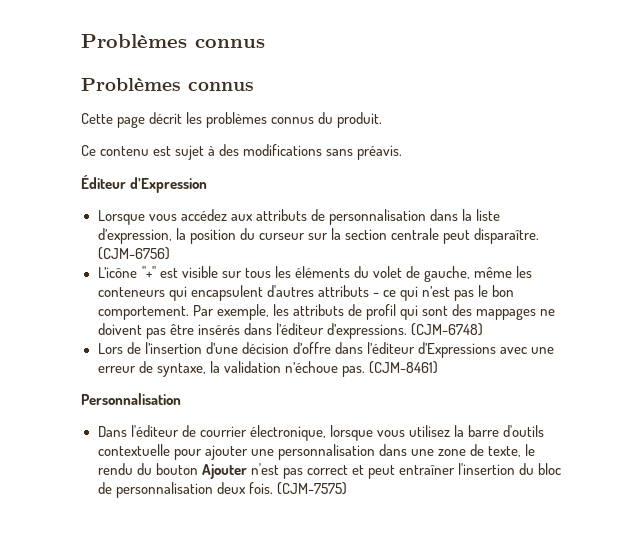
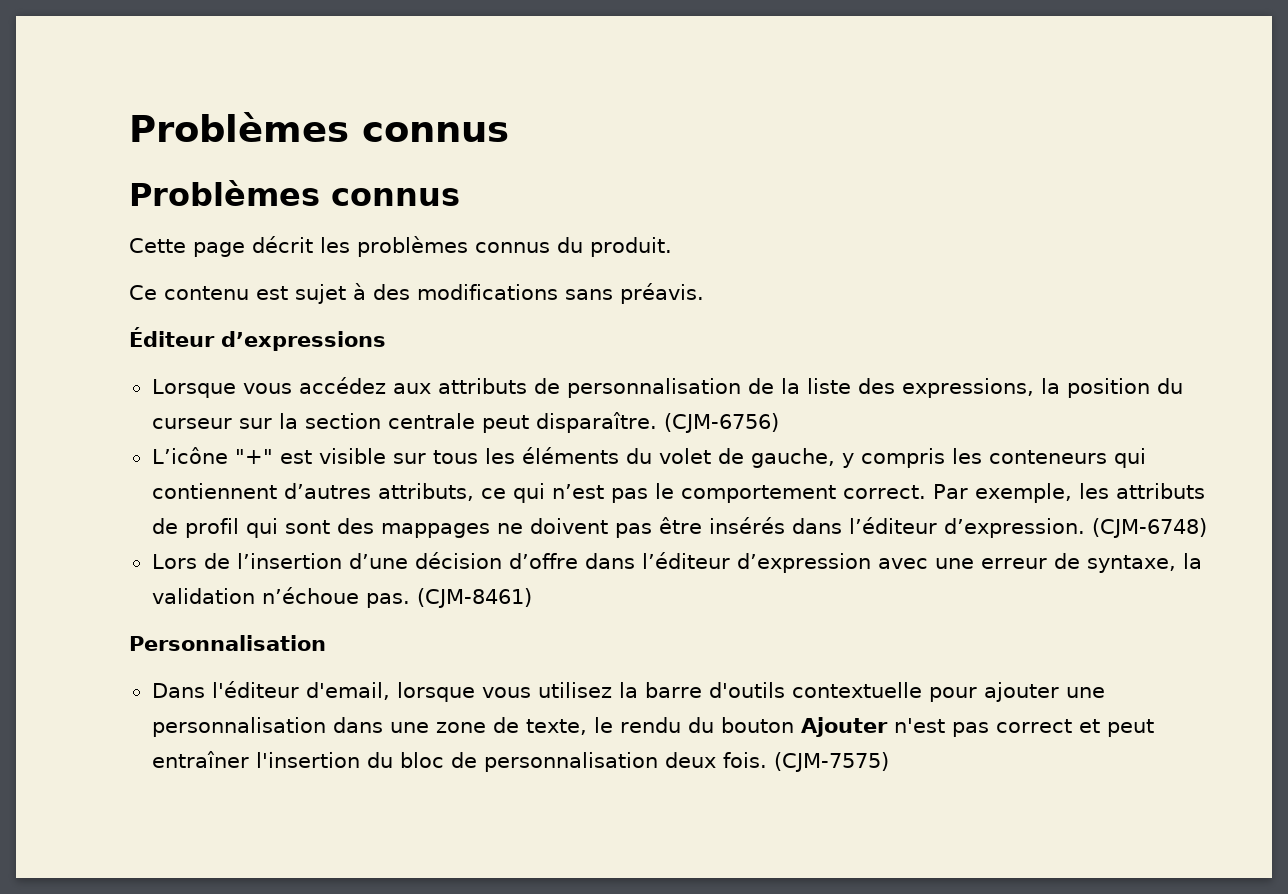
- Éditeur d’Expression
+ Éditeur d’expressions
- Lorsque vous accédez aux attributs de personnalisation dans la liste d’expression, la position du curseur sur la section centrale peut disparaître.
+ Lorsque vous accédez aux attributs de personnalisation de la liste des expressions, la position du curseur sur la section centrale peut disparaître.
- L’icône "+" est visible sur tous les éléments du volet de gauche, même les conteneurs qui encapsulent d'autres attributs - ce qui n’est pas le bon comportement.
+ L’icône "+" est visible sur tous les éléments du volet de gauche, y compris les conteneurs qui contiennent d’autres attributs, ce qui n’est pas le comportement correct.
- Par exemple, les attributs de profil qui sont des mappages ne doivent pas être insérés dans l’éditeur d’expressions.
+ Par exemple, les attributs de profil qui sont des mappages ne doivent pas être insérés dans l’éditeur d’expression.
- Lors de l’insertion d’une décision d’offre dans l’éditeur d’Expressions avec une erreur de syntaxe, la validation n’échoue pas.
+ Lors de l’insertion d’une décision d’offre dans l’éditeur d’expression avec une erreur de syntaxe, la validation n’échoue pas.
- Dans l'éditeur de courrier électronique, lorsque vous utilisez la barre d'outils contextuelle pour ajouter une personnalisation dans une zone de texte, le rendu du bouton Ajouter n'est pas correct et peut entraîner l'insertion du bloc de personnalisation deux fois.
+ Dans l'éditeur d'email, lorsque vous utilisez la barre d'outils contextuelle pour ajouter une personnalisation dans une zone de texte, le rendu du bouton Ajouter n'est pas correct et peut entraîner l'insertion du bloc de personnalisation deux fois.

